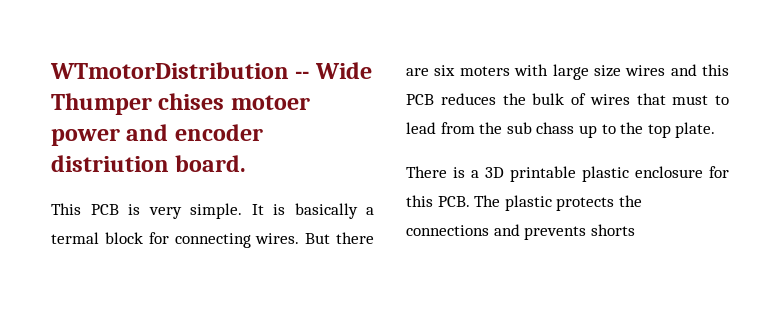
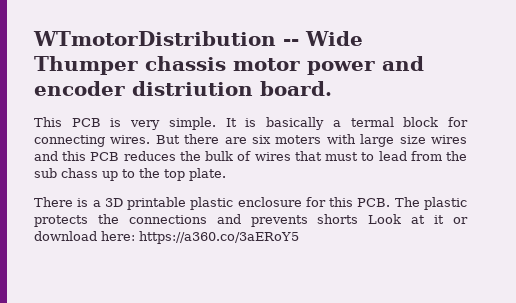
- WTmotorDistribution -- Wide Thumper chises motoer power and encoder distriution board.
+ WTmotorDistribution -- Wide Thumper chassis motor power and encoder distriution board.
- There is a 3D printable plastic enclosure for this PCB. The plastic protects the connections and prevents shorts
+ There is a 3D printable plastic enclosure for this PCB. The plastic protects the connections and prevents shorts Look at it or download here: https://a360.co/3aERoY5

